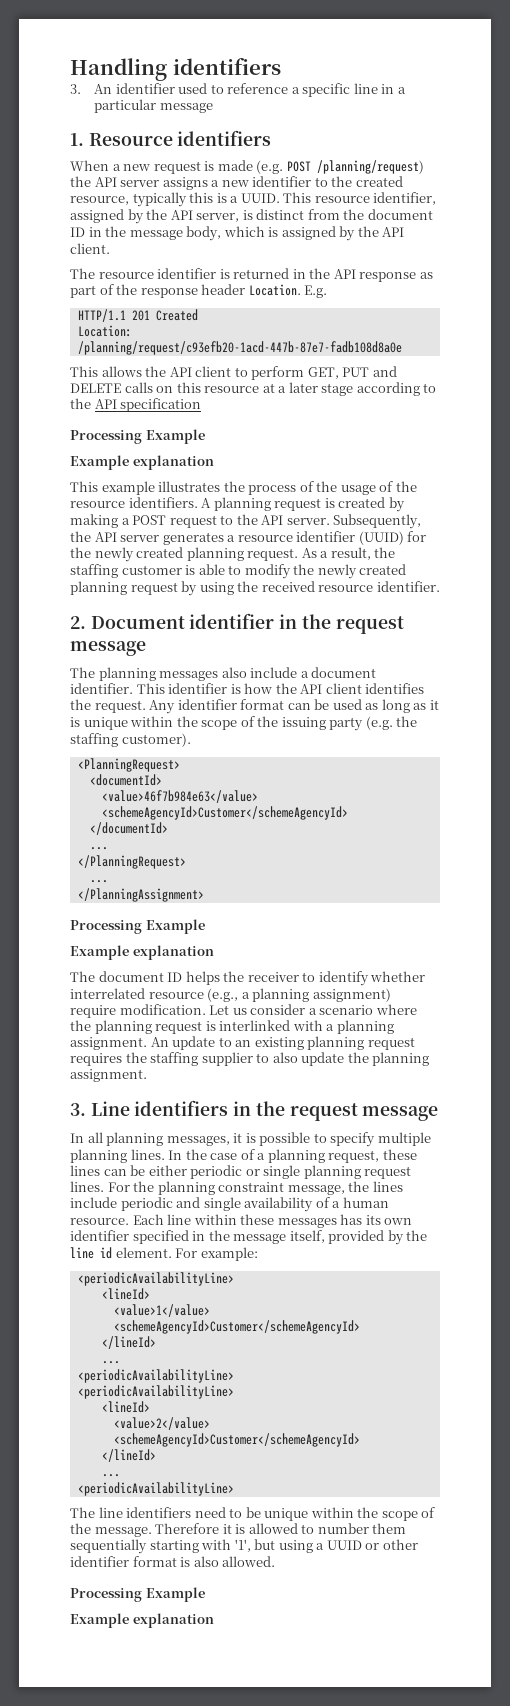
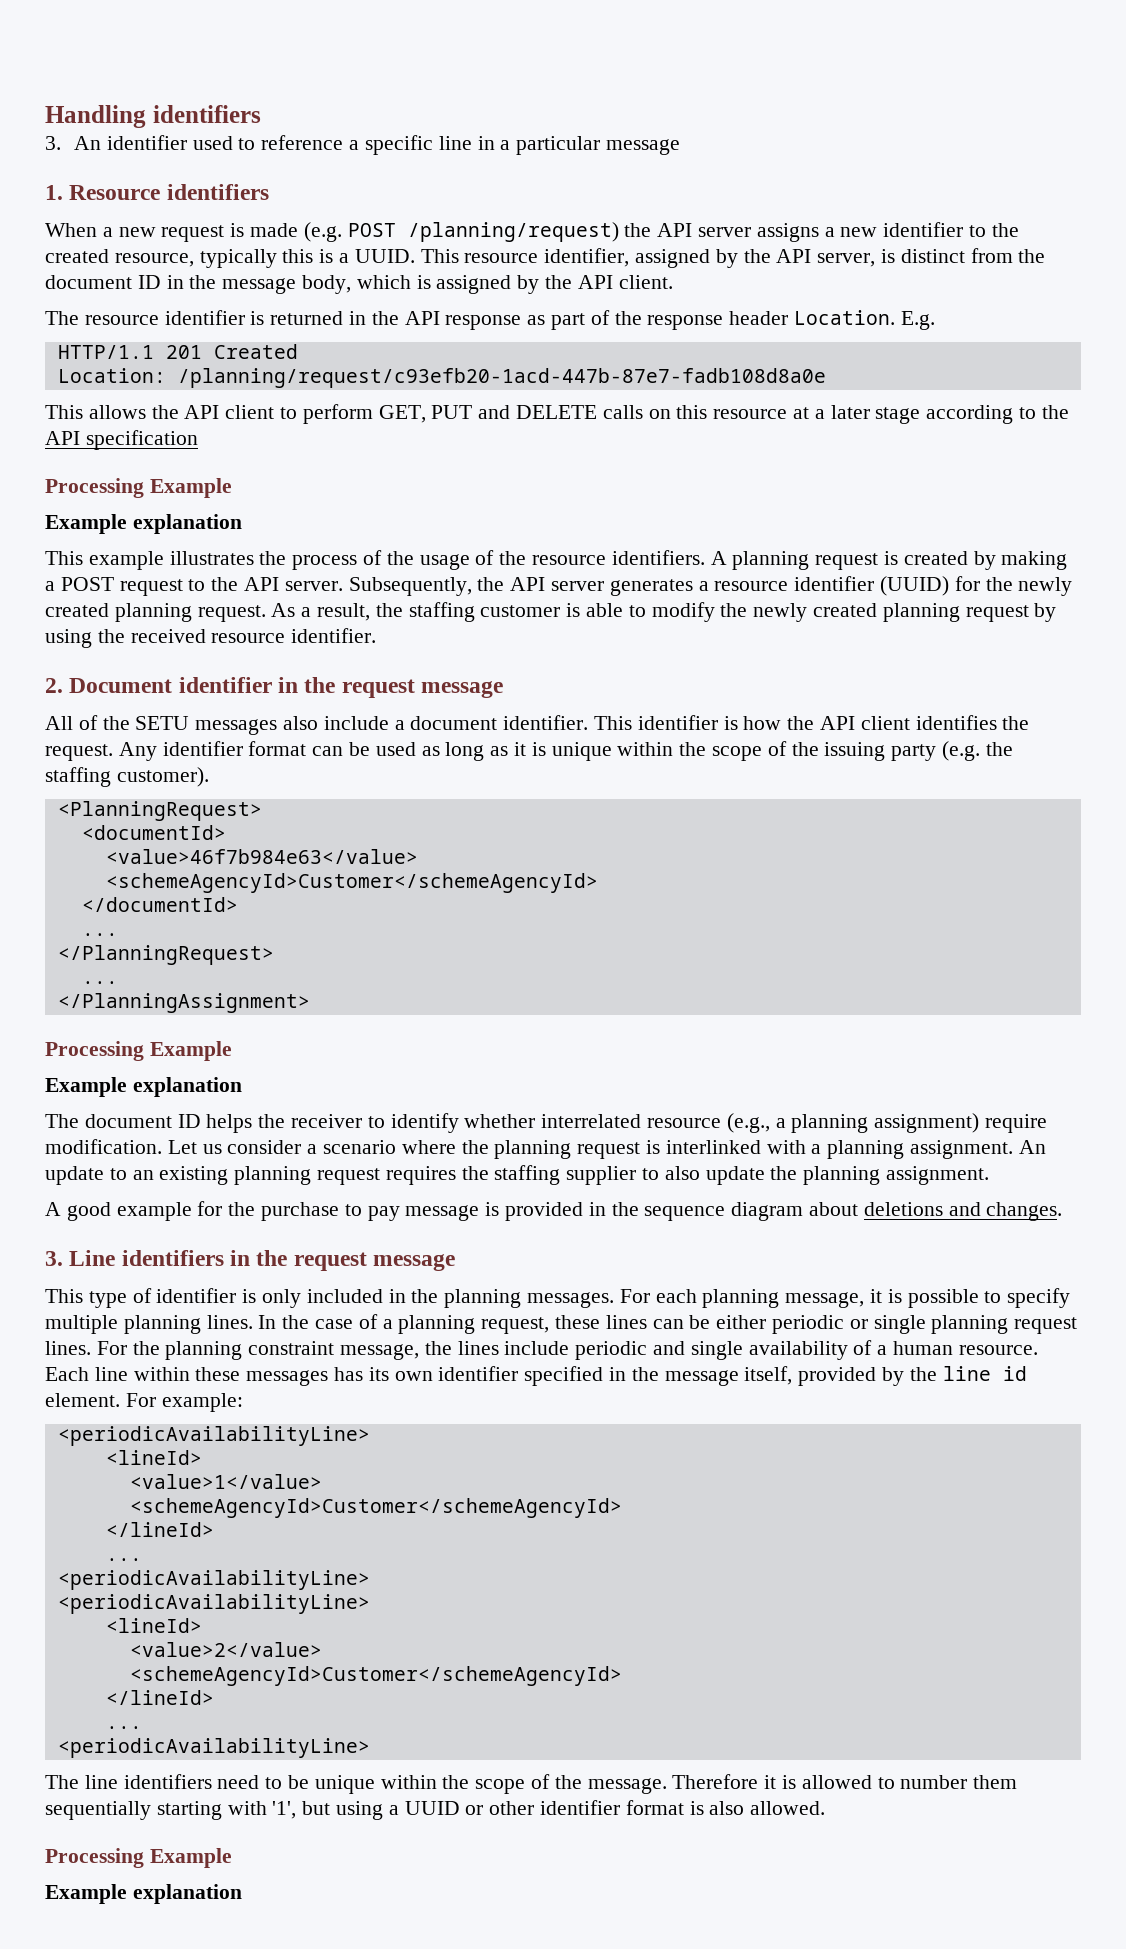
- The planning messages also include a document identifier.
+ All of the SETU messages also include a document identifier.
+ A good example for the purchase to pay message is provided in the sequence diagram about deletions and changes.
- In all planning messages, it is possible to specify multiple planning lines.
+ This type of identifier is only included in the planning messages. For each planning message, it is possible to specify multiple planning lines.

